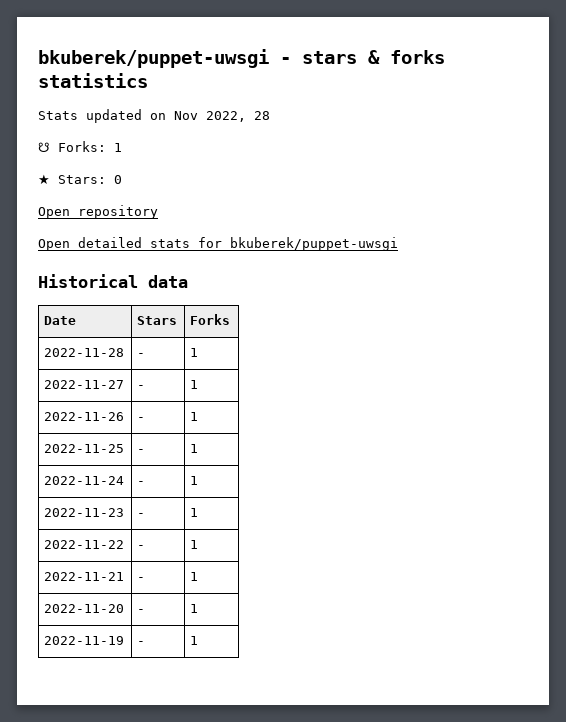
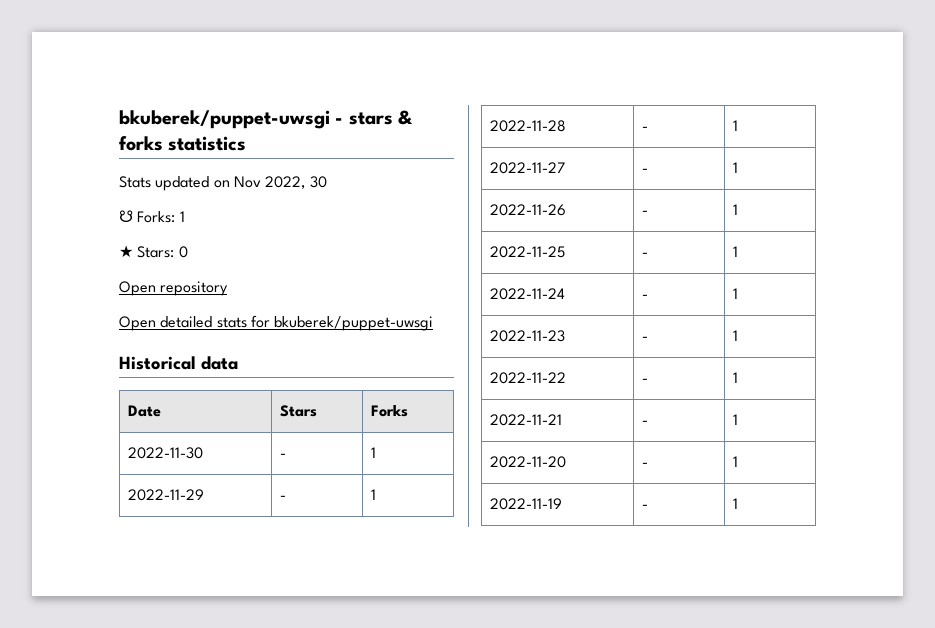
- Stats updated on Nov 2022, 28
+ Stats updated on Nov 2022, 30
+ 2022-11-30 | - | 1
+ 2022-11-29 | - | 1

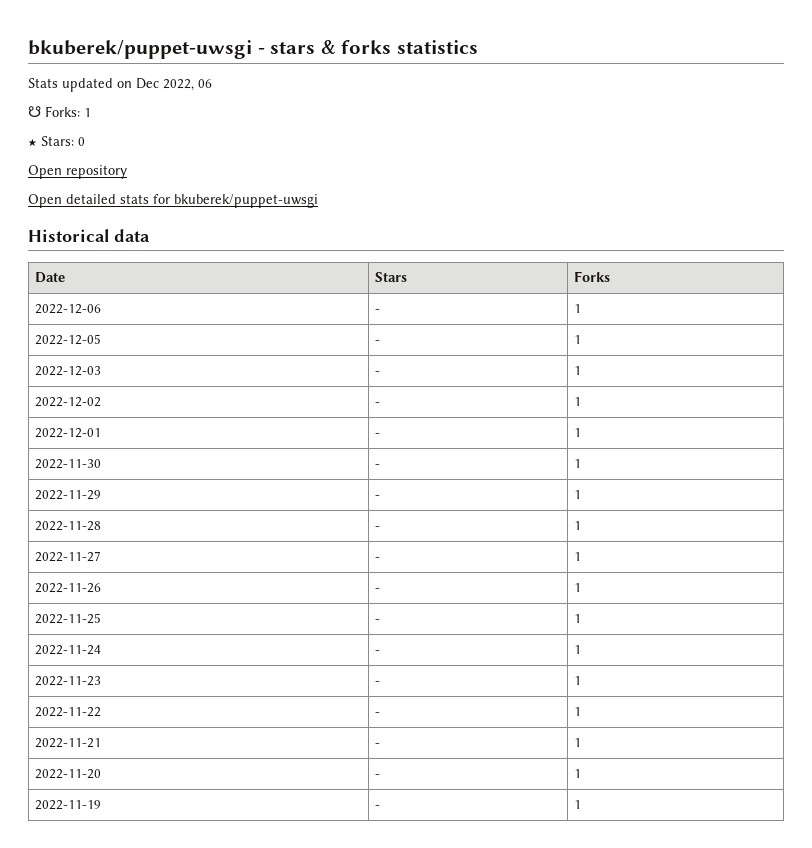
- Stats updated on Nov 2022, 30
+ Stats updated on Dec 2022, 06
+ 2022-12-06 | - | 1
+ 2022-12-05 | - | 1
+ 2022-12-03 | - | 1
+ 2022-12-02 | - | 1
+ 2022-12-01 | - | 1

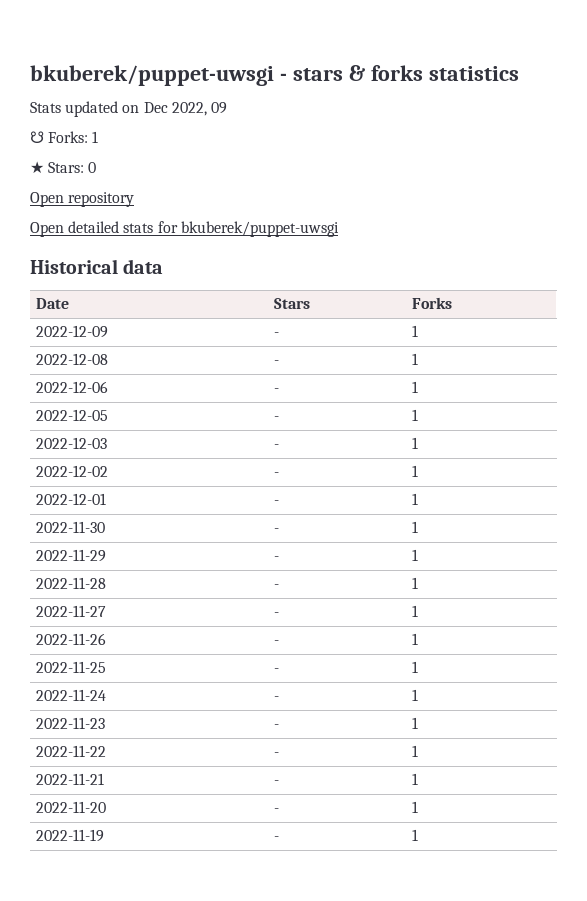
- Stats updated on Dec 2022, 06
+ Stats updated on Dec 2022, 09
+ 2022-12-09 | - | 1
+ 2022-12-08 | - | 1

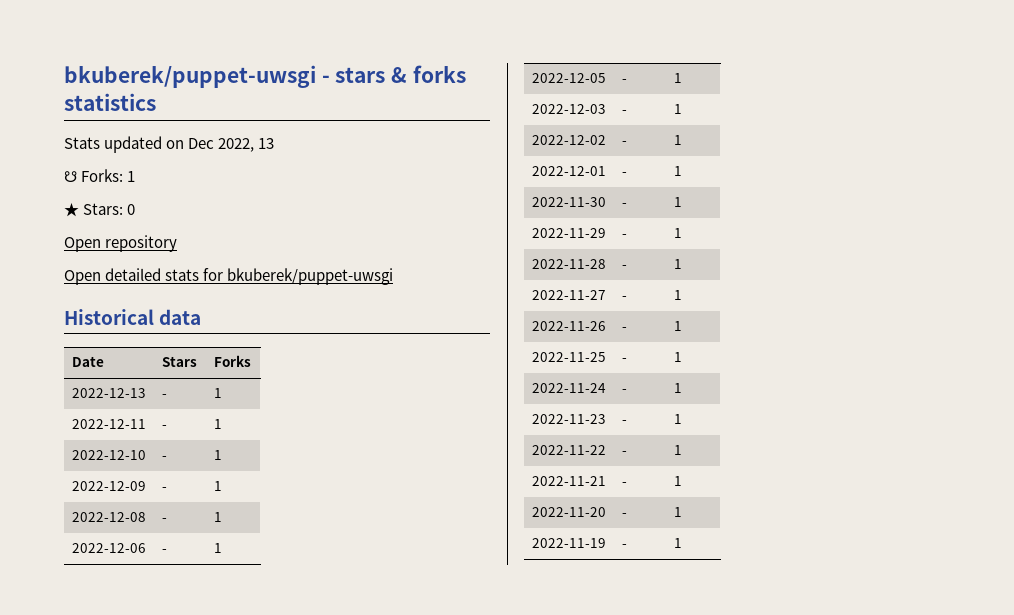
- Stats updated on Dec 2022, 09
+ Stats updated on Dec 2022, 13
+ 2022-12-13 | - | 1
+ 2022-12-11 | - | 1
+ 2022-12-10 | - | 1

